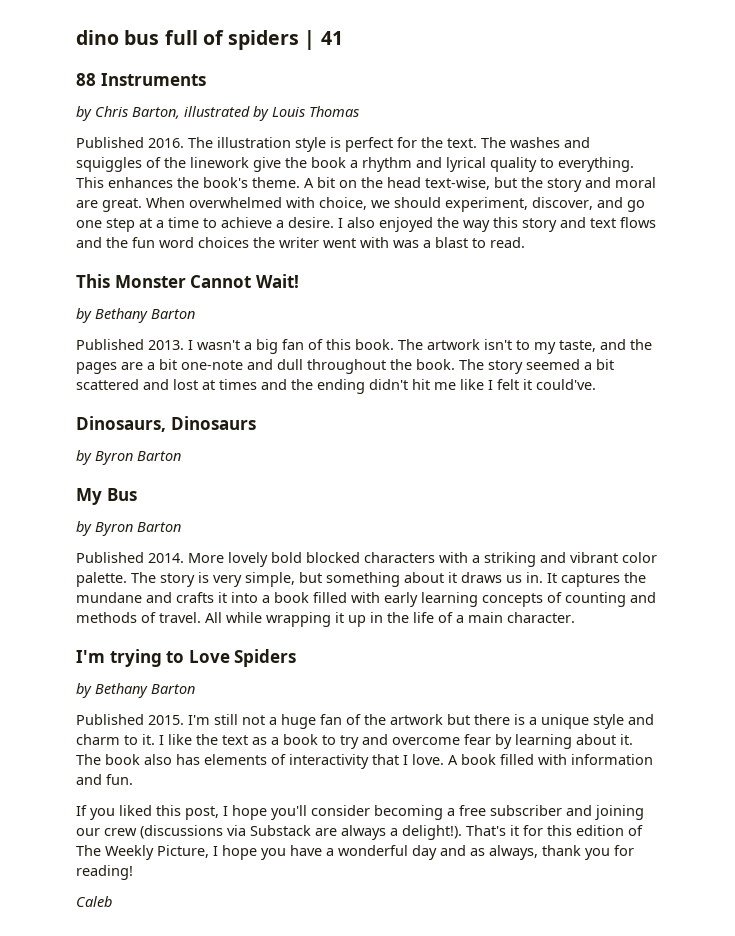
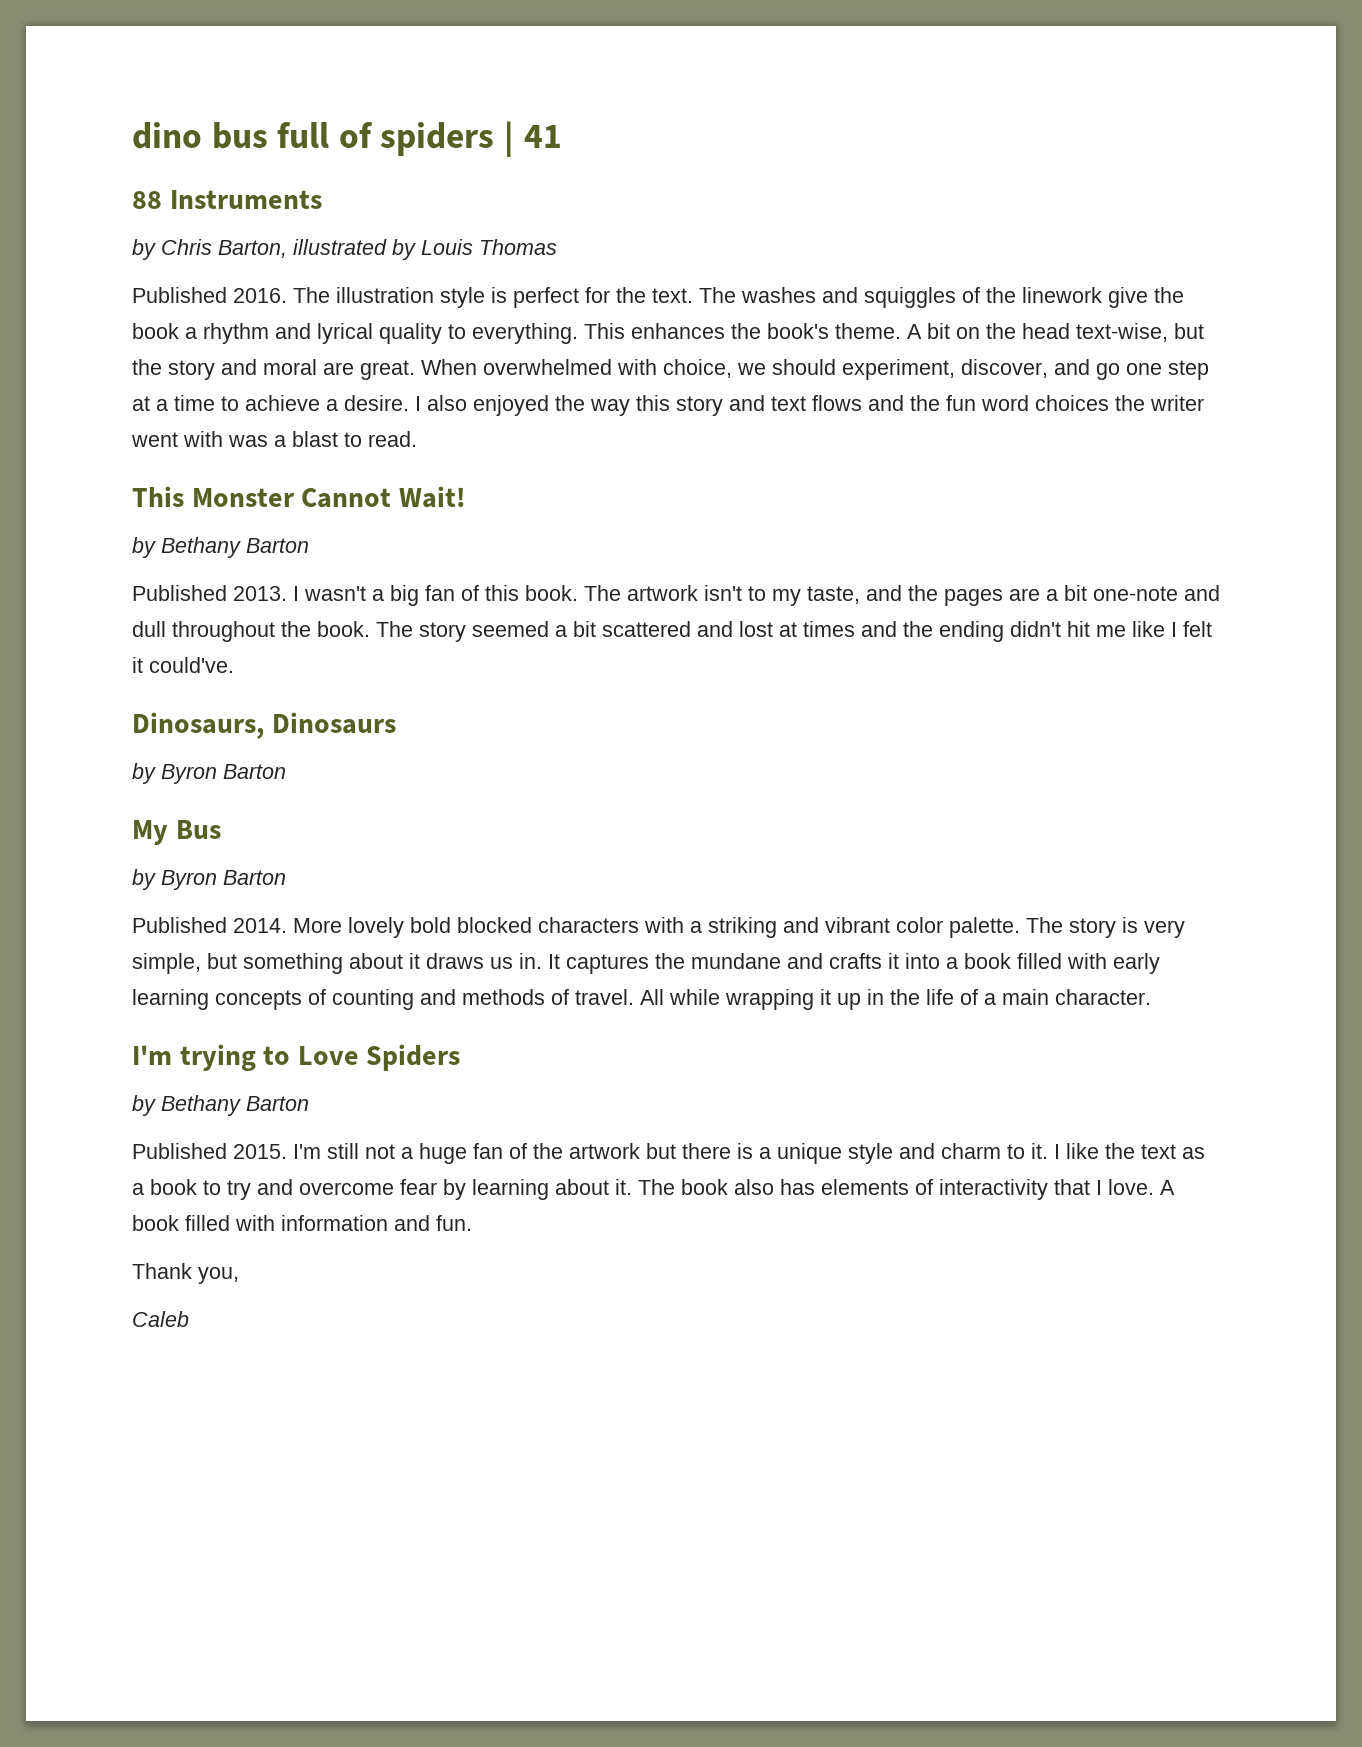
- If you liked this post, I hope you'll consider becoming a free subscriber and joining our crew (discussions via Substack are always a delight!). That's it for this edition of The Weekly Picture, I hope you have a wonderful day and as always, thank you for reading!
+ Thank you,

